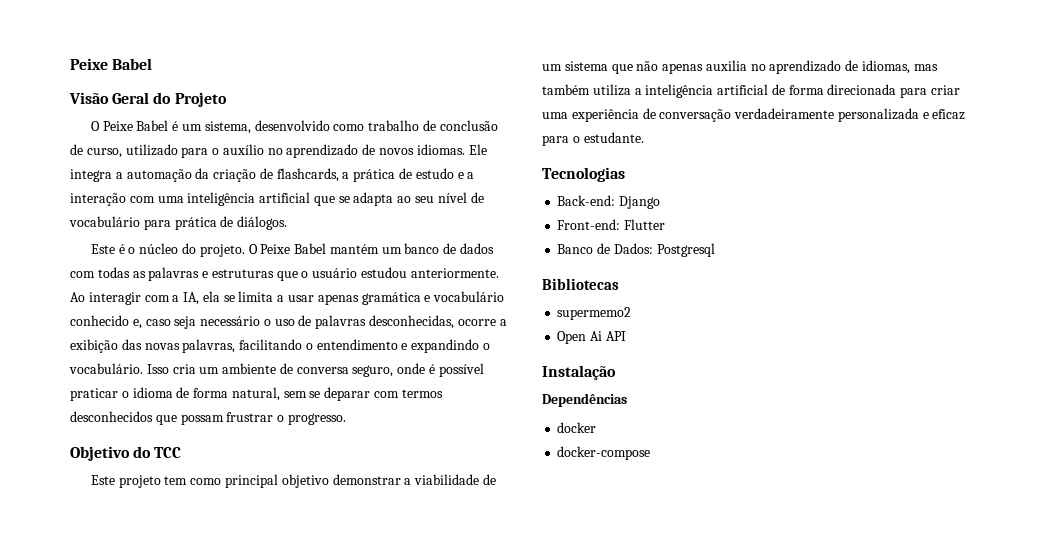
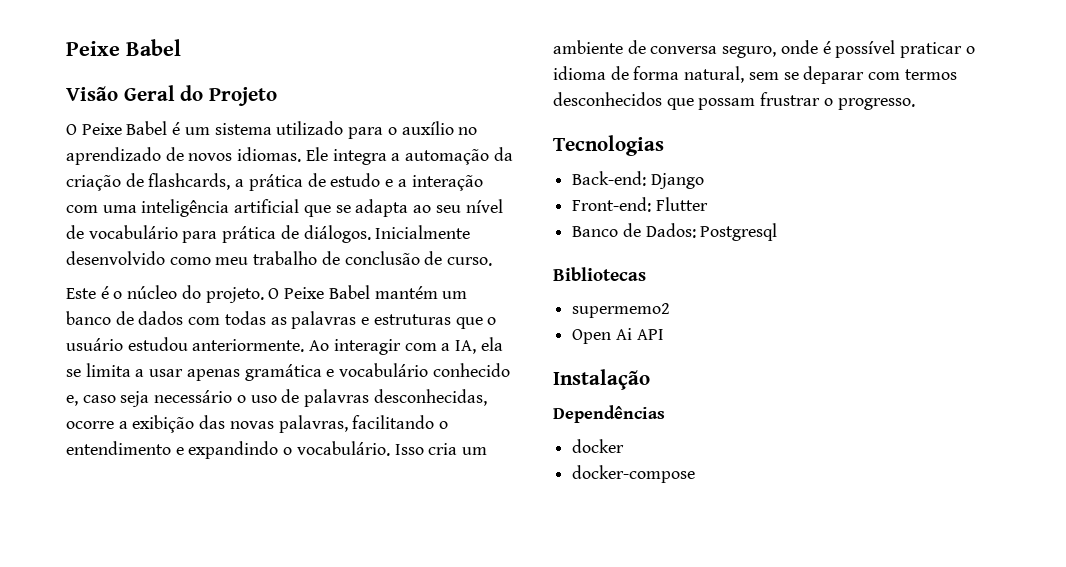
- O Peixe Babel é um sistema, desenvolvido como trabalho de conclusão de curso, utilizado para o auxílio no aprendizado de novos idiomas.
+ O Peixe Babel é um sistema utilizado para o auxílio no aprendizado de novos idiomas.
+ Inicialmente desenvolvido como meu trabalho de conclusão de curso.
- Objetivo do TCC
- Este projeto tem como principal objetivo demonstrar a viabilidade de um sistema que não apenas auxilia no aprendizado de idiomas, mas também utiliza a inteligência artificial de forma direcionada para criar uma experiência de conversação verdadeiramente personalizada e eficaz para o estudante.

